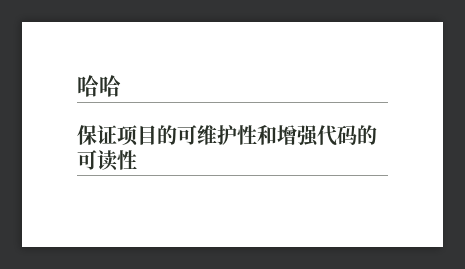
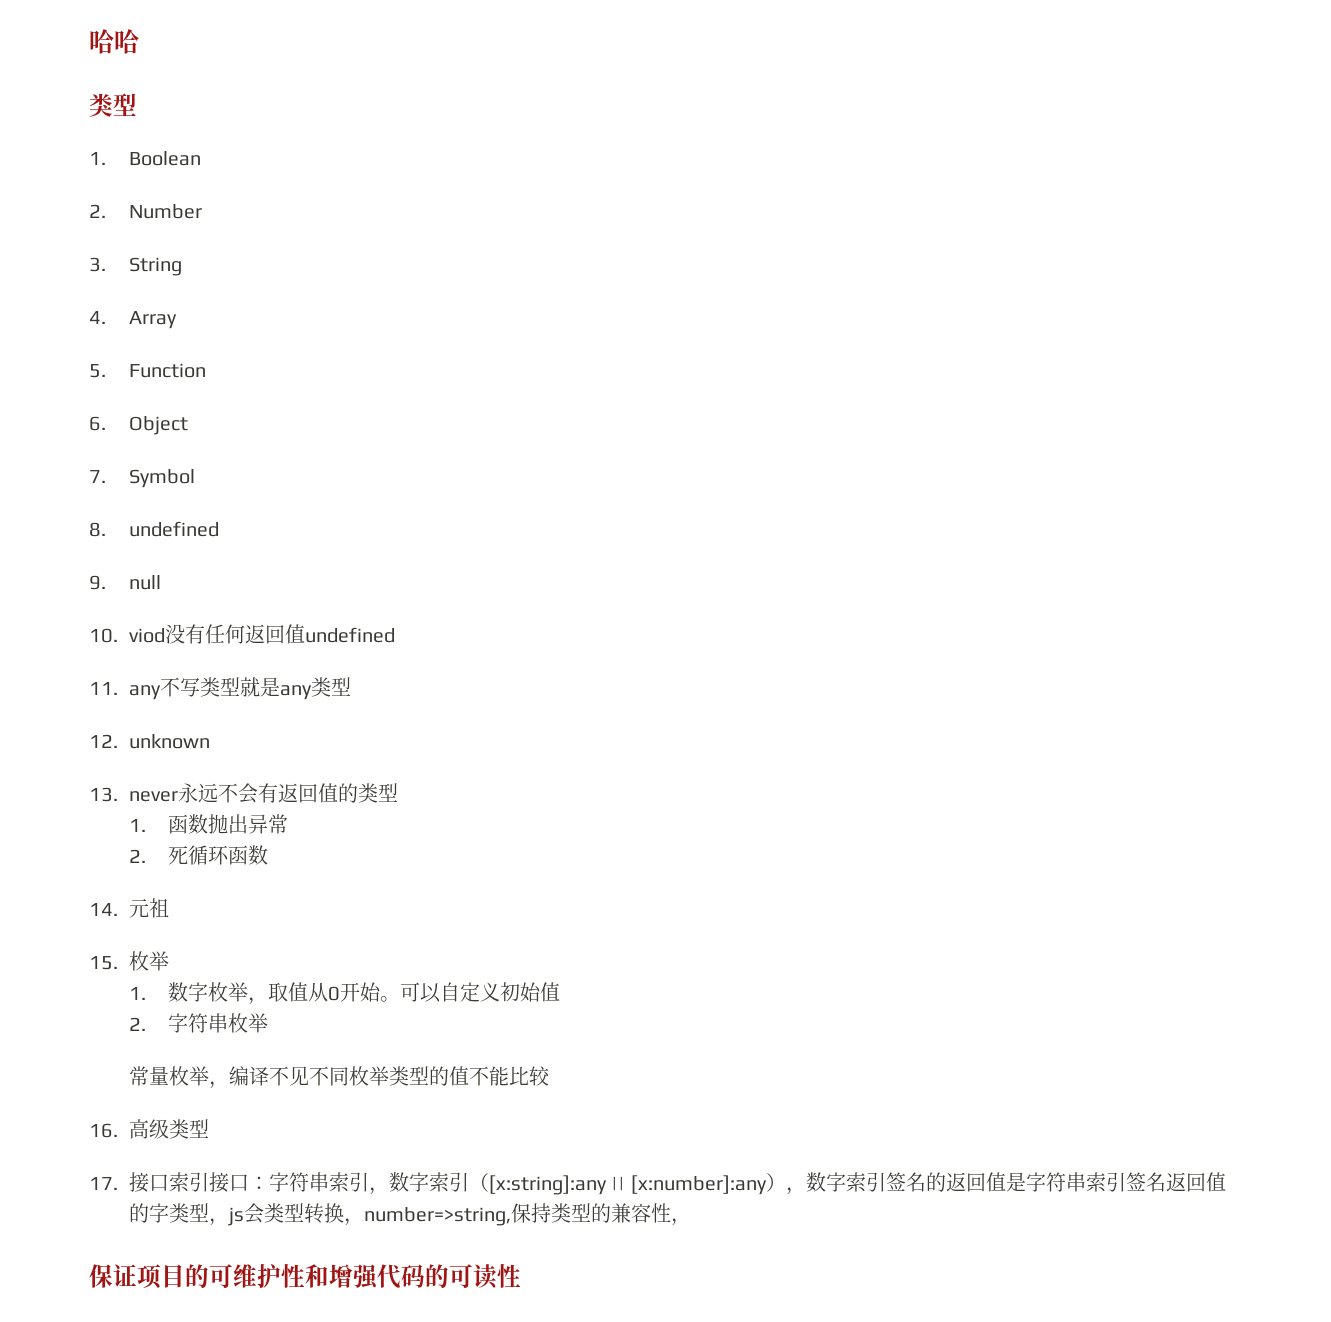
  哈哈
+ 类型
+ 1. Boolean
+ 2. Number
+ 3. String
+ 4. Array
+ 5. Function
+ 6. Object
+ 7. Symbol
+ 8. undefined
+ 9. null
+ 10. viod没有任何返回值undefined
+ 11. any不写类型就是any类型
+ 12. unknown
+ 13. never永远不会有返回值的类型
+ 1.函数抛出异常
+ 2.死循环函数
+ 14.元祖
+ 15.枚举
+ 1.数字枚举，取值从0开始。可以自定义初始值
+ 2.字符串枚举
+ 常量枚举，编译不见不同枚举类型的值不能比较
+ 16.高级类型
+ 17.接口索引接口：字符串索引，数字索引（[x:string]:any || [x:number]:any），数字索引签名的返回值是字符串索引签名返回值的字类型，js会类型转换，number=>string,保持类型的兼容性，

